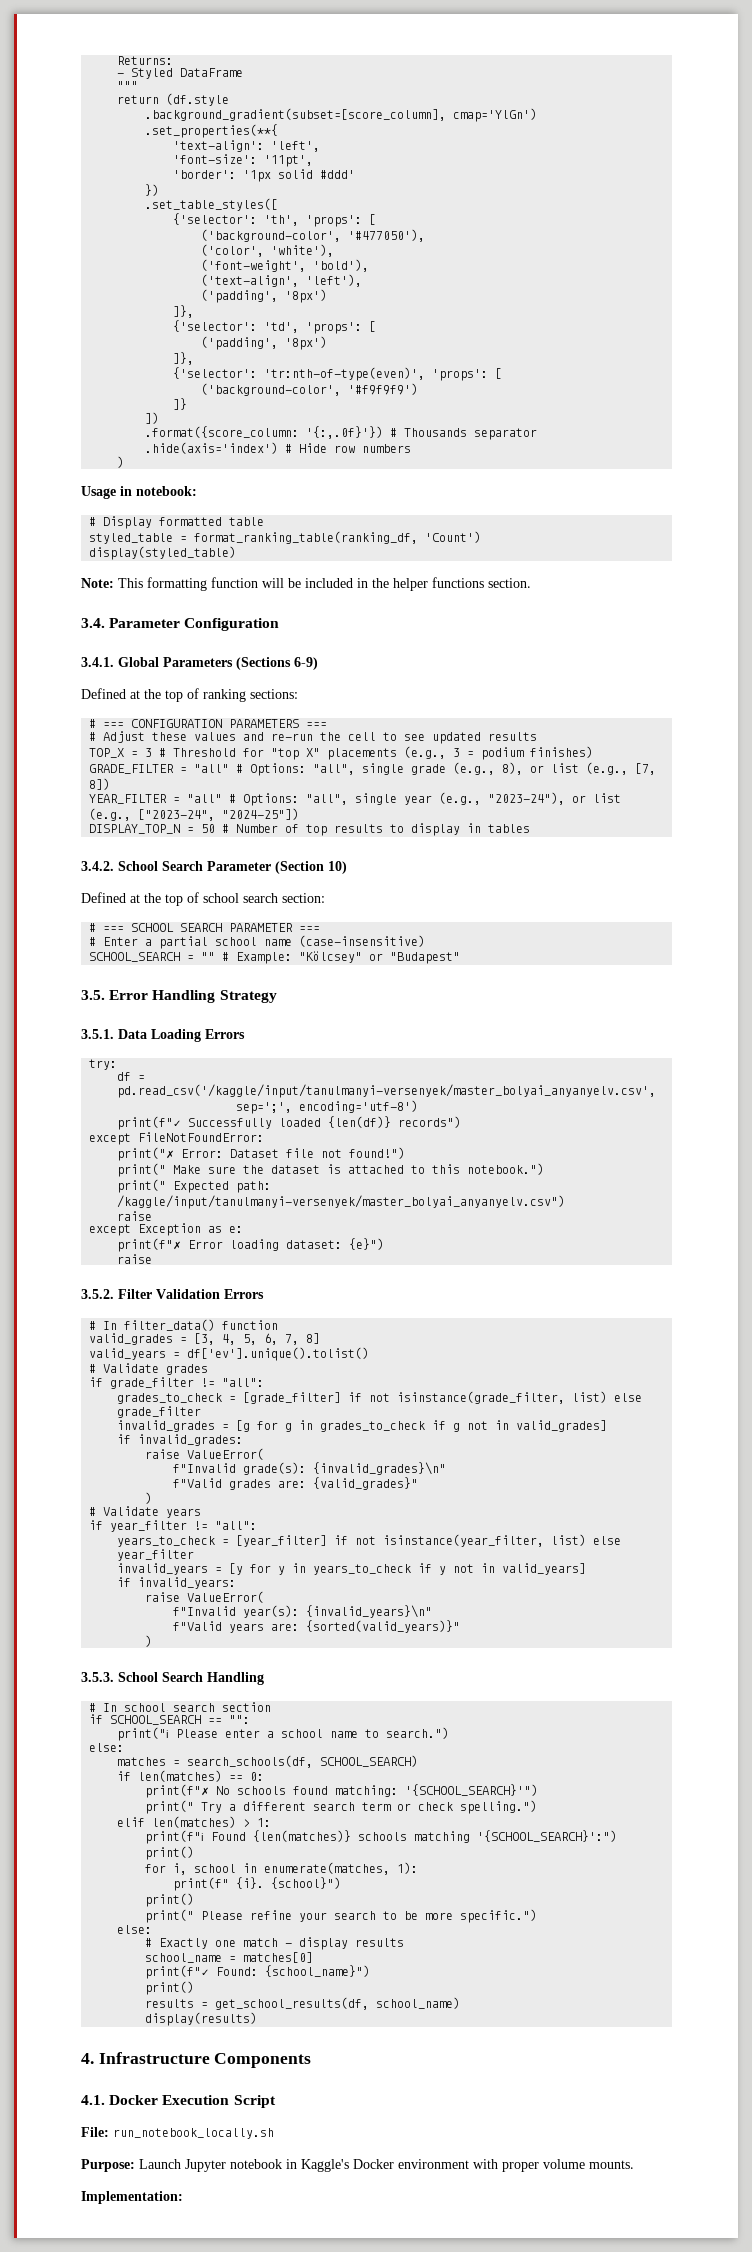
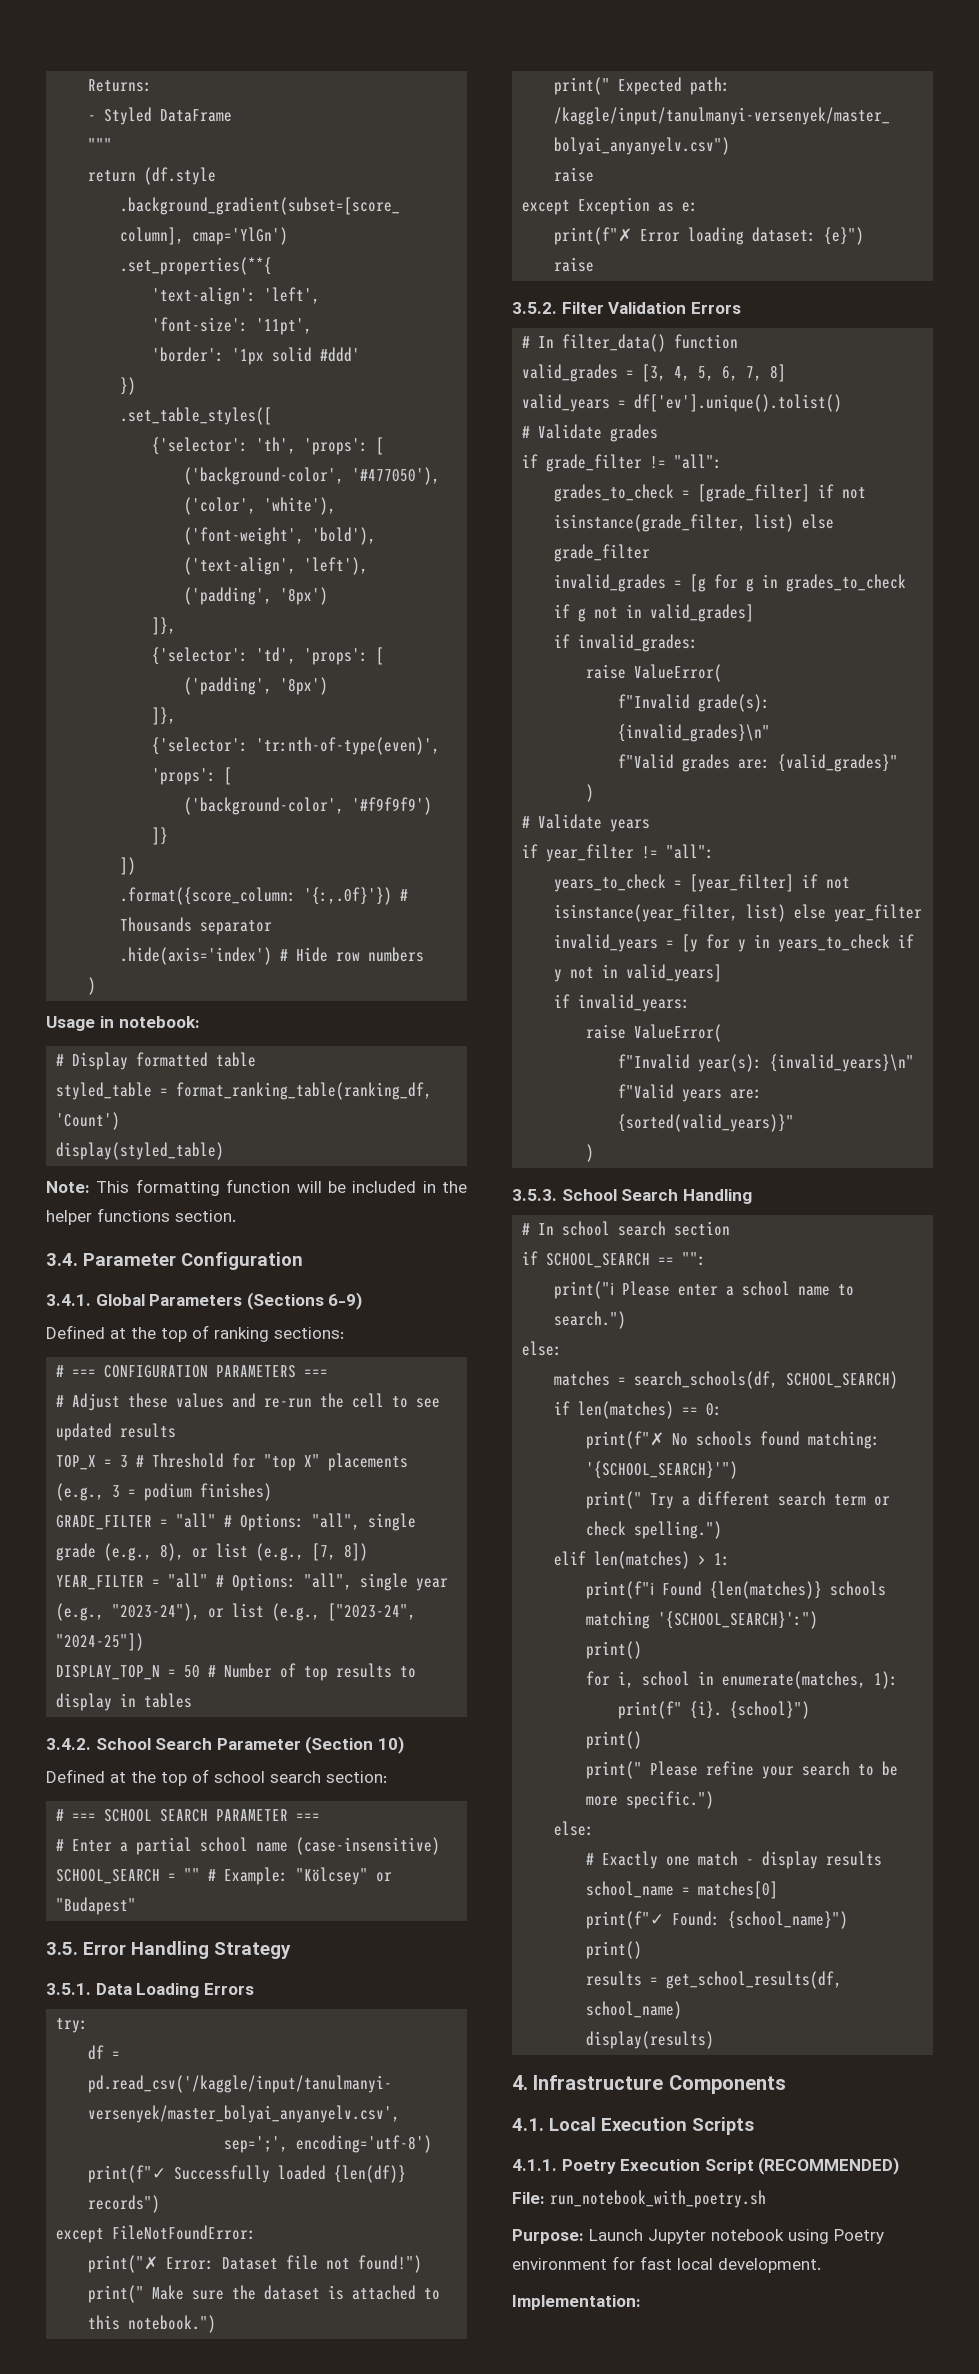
- 4.1. Docker Execution Script
+ 4.1. Local Execution Scripts
+ 4.1.1. Poetry Execution Script (RECOMMENDED)
- File: run_notebook_locally.sh
+ File: run_notebook_with_poetry.sh
- Purpose: Launch Jupyter notebook in Kaggle's Docker environment with proper volume mounts.
+ Purpose: Launch Jupyter notebook using Poetry environment for fast local development.

